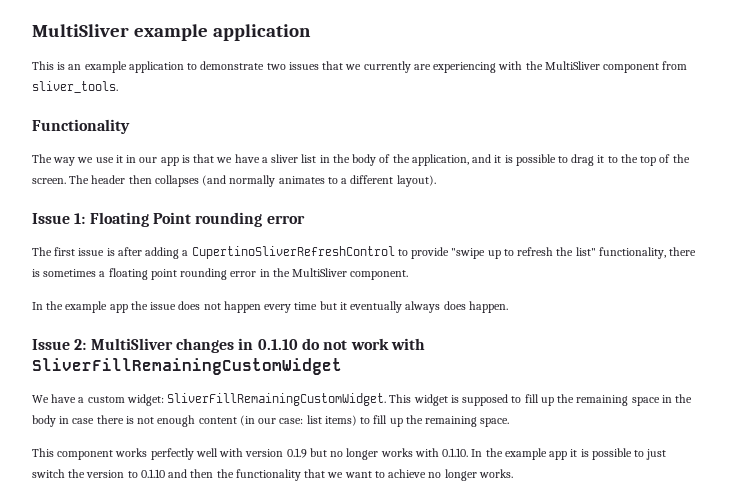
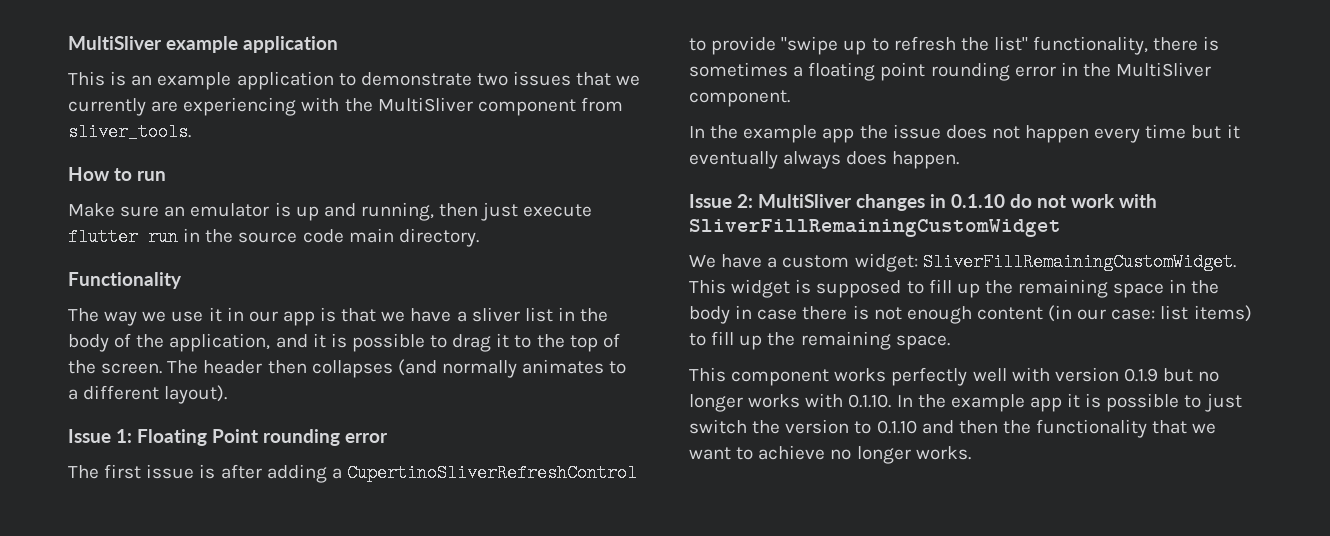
+ How to run
+ Make sure an emulator is up and running, then just execute flutter run in the source code main directory.

